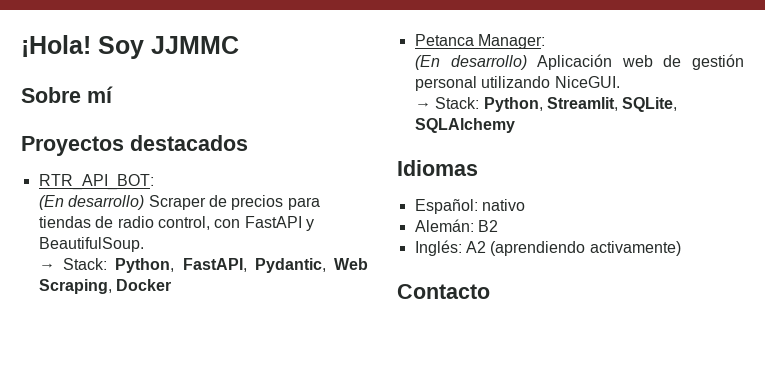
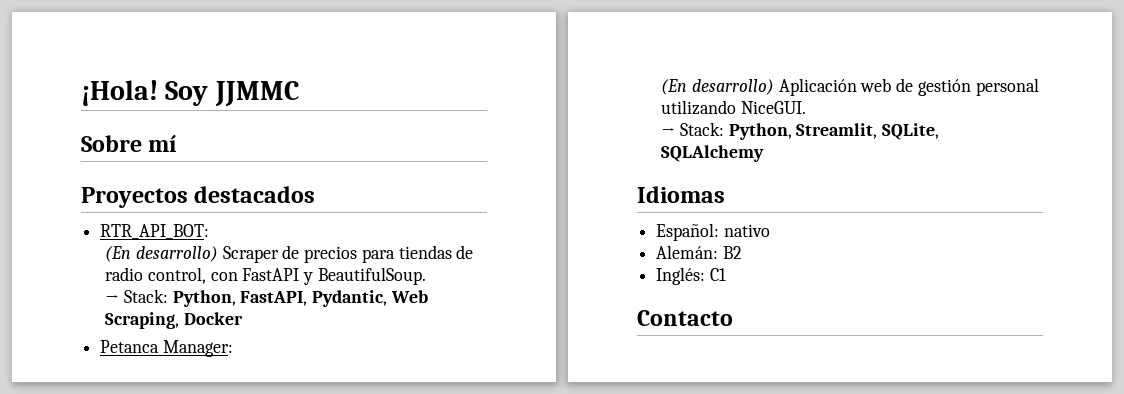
- Inglés: A2 (aprendiendo activamente)
+ Inglés: C1

